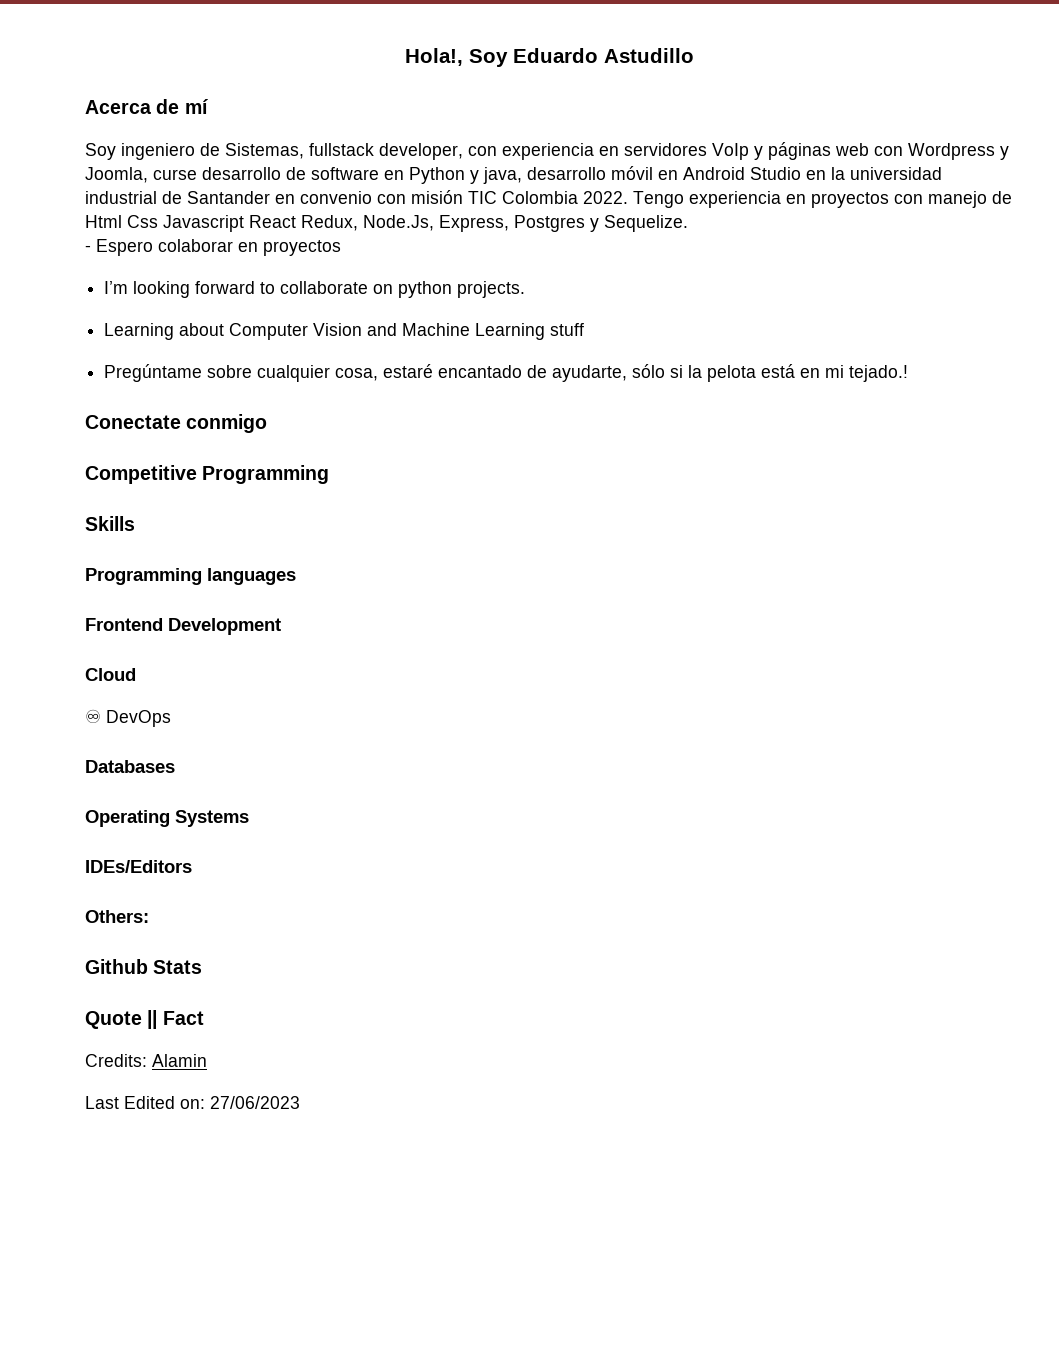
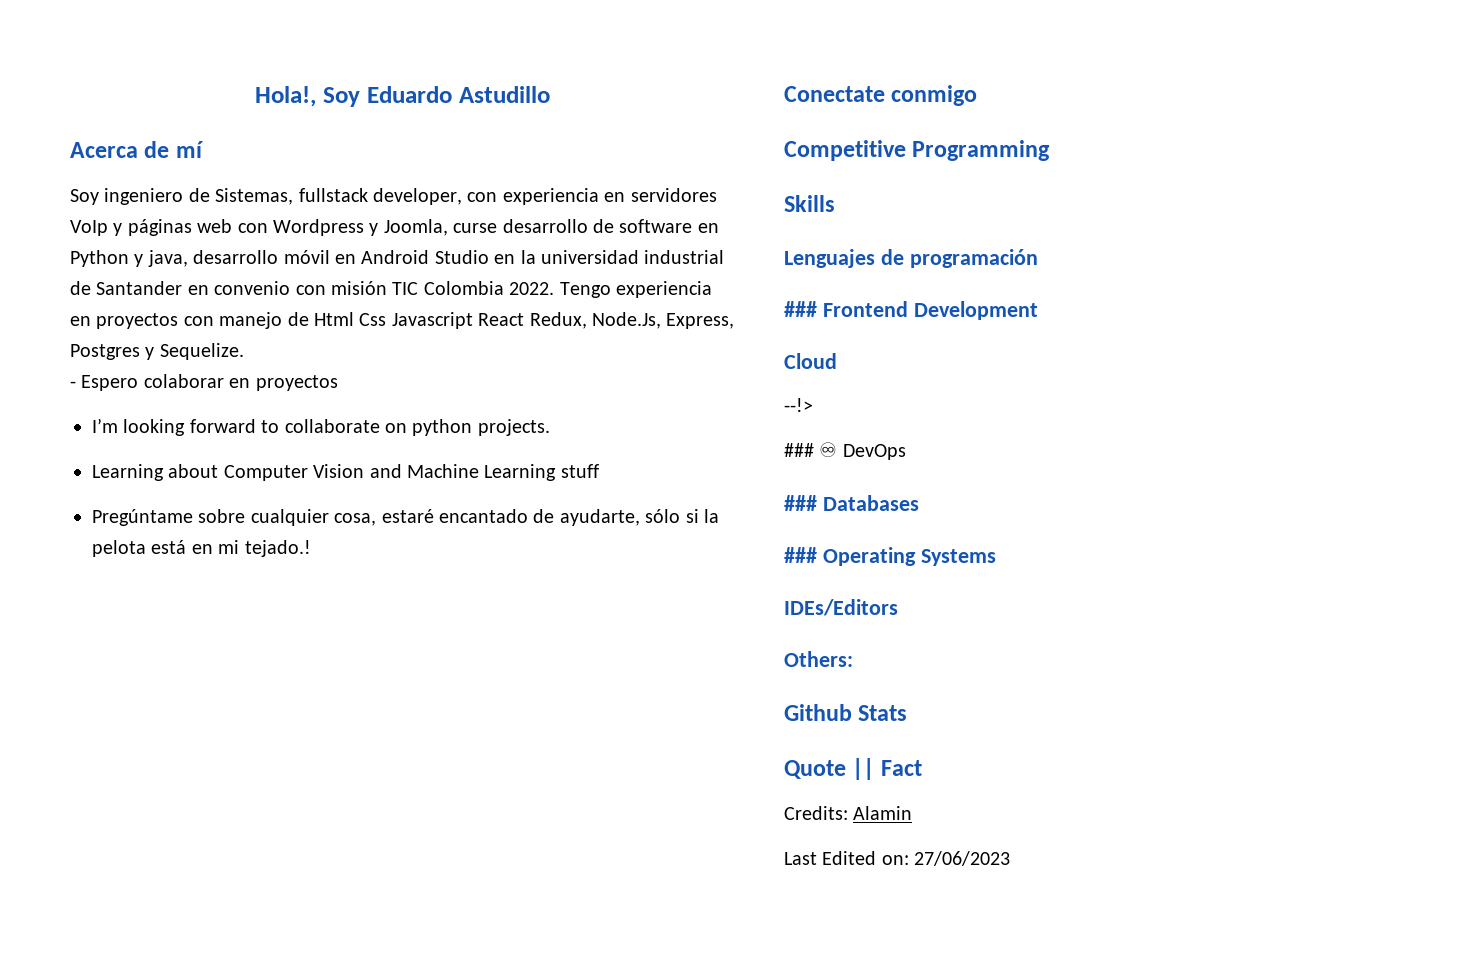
- Programming languages
- Frontend Development
+ Lenguajes de programación
+ ### Frontend Development
- ♾ DevOps
+ --!>
+ ### ♾ DevOps
- Databases
+ ### Databases
- Operating Systems
+ ### Operating Systems

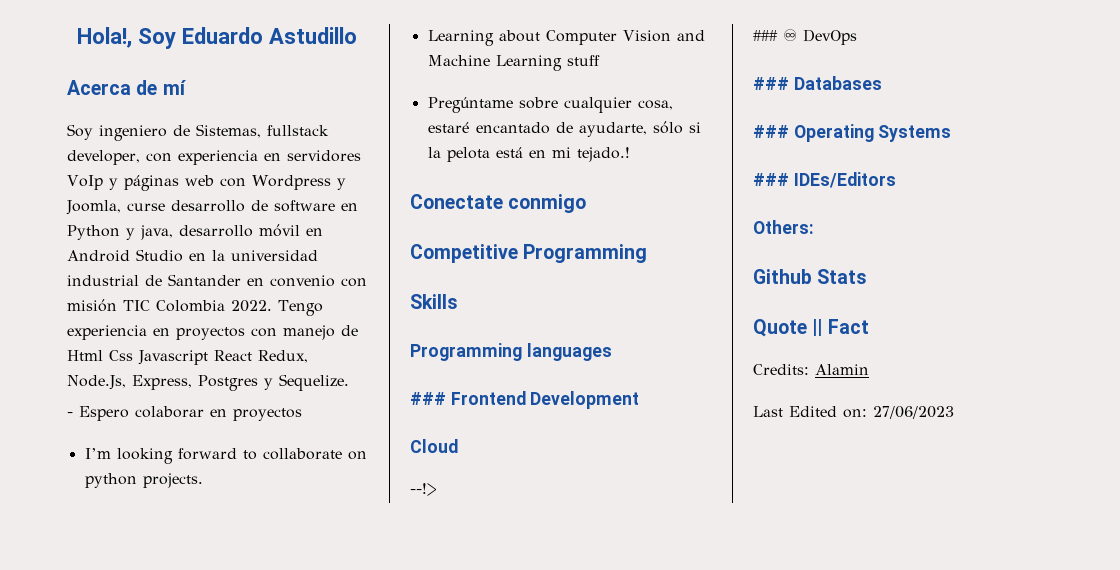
- Lenguajes de programación
+ Programming languages
- IDEs/Editors
+ ### IDEs/Editors

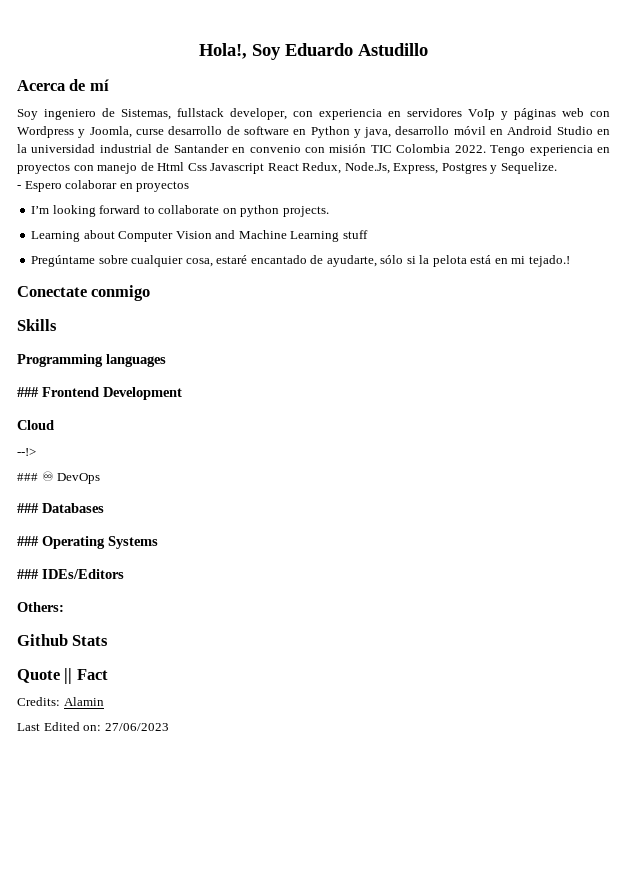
- Competitive Programming

